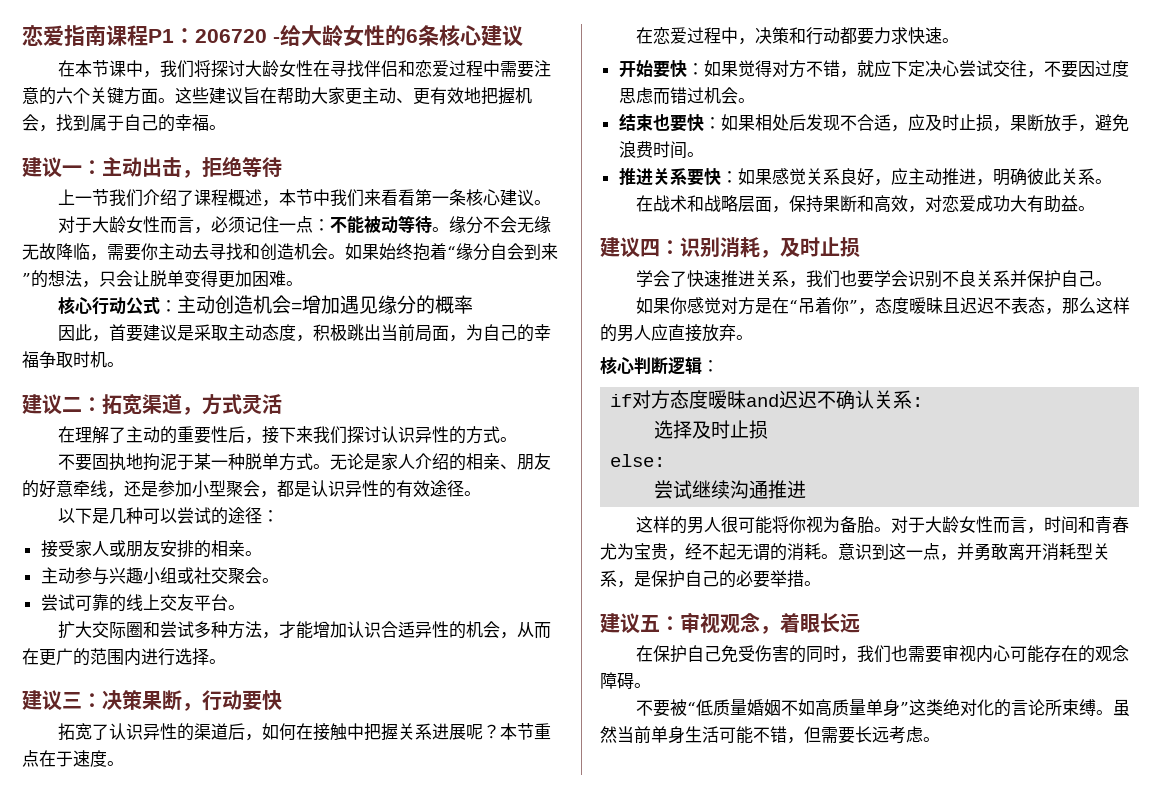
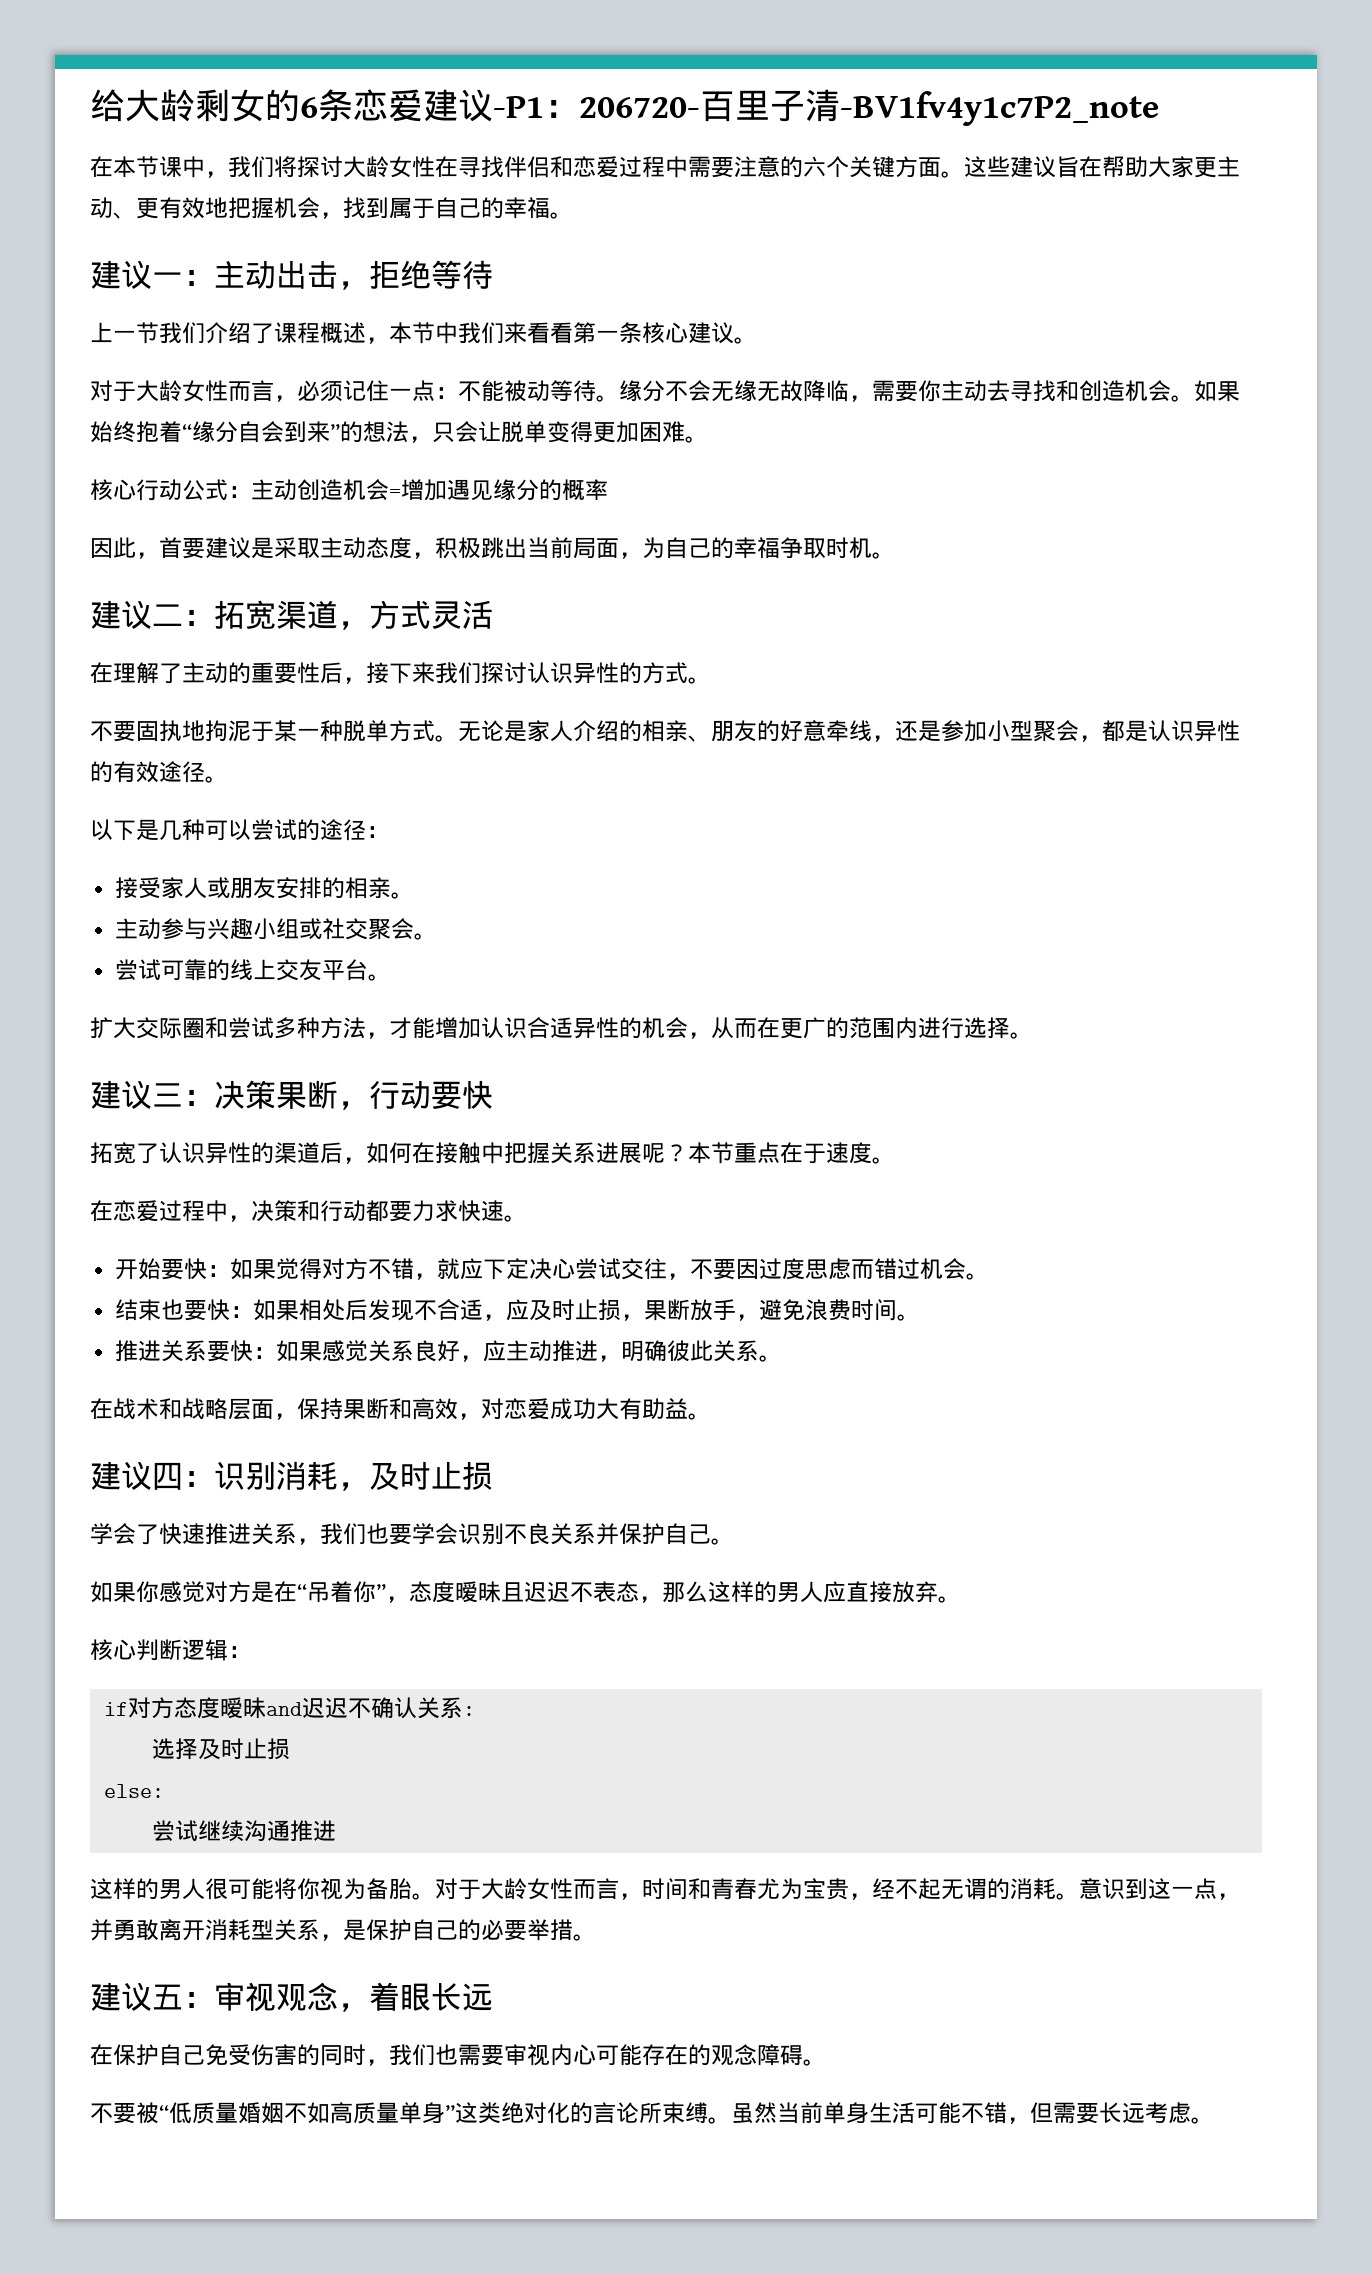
- 恋爱指南课程P1：206720 -给大龄女性的6条核心建议
+ 给大龄剩女的6条恋爱建议-P1：206720-百里子清-BV1fv4y1c7P2_note

